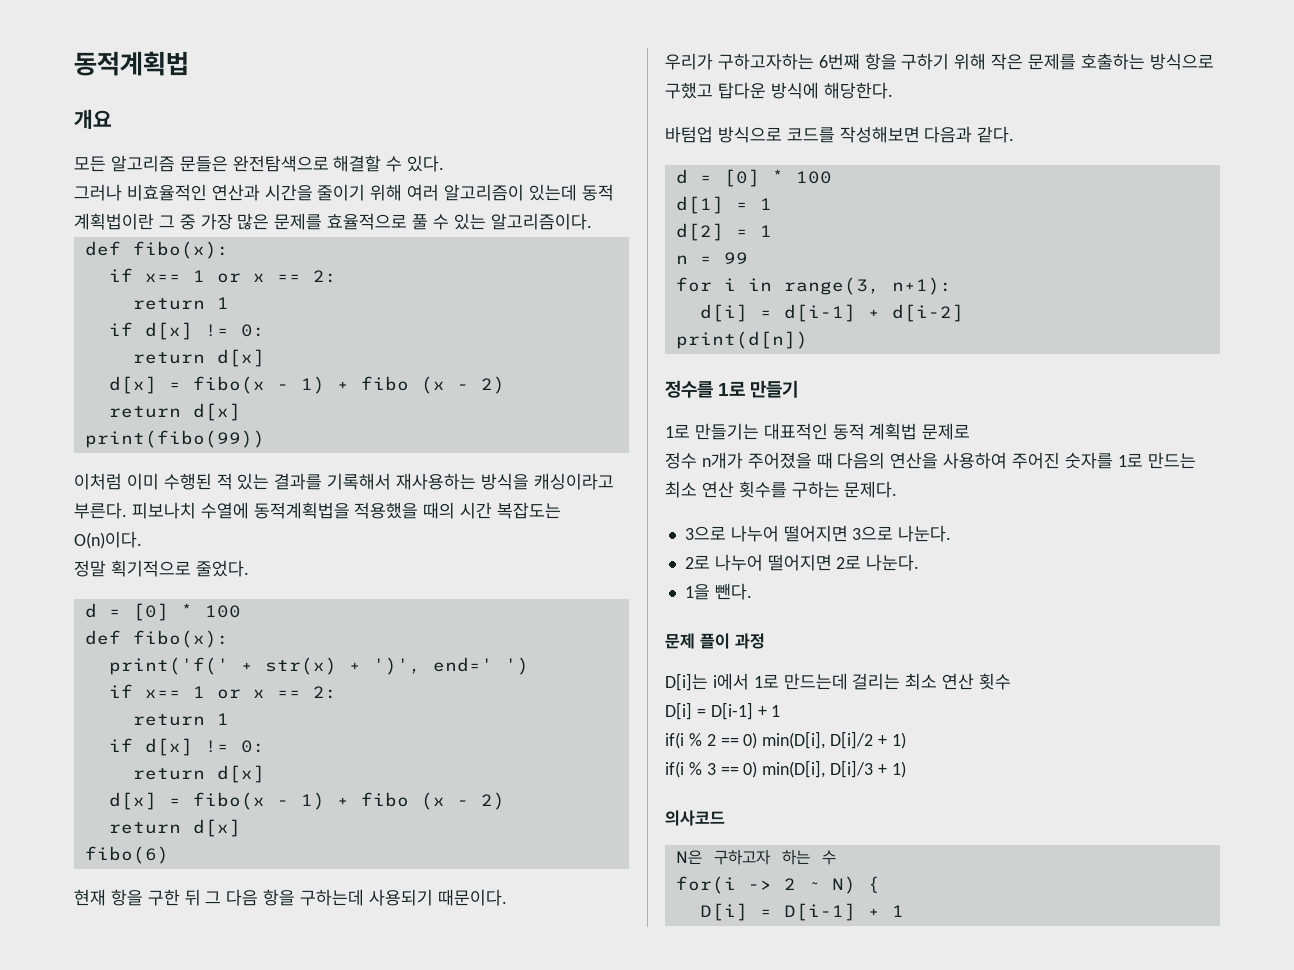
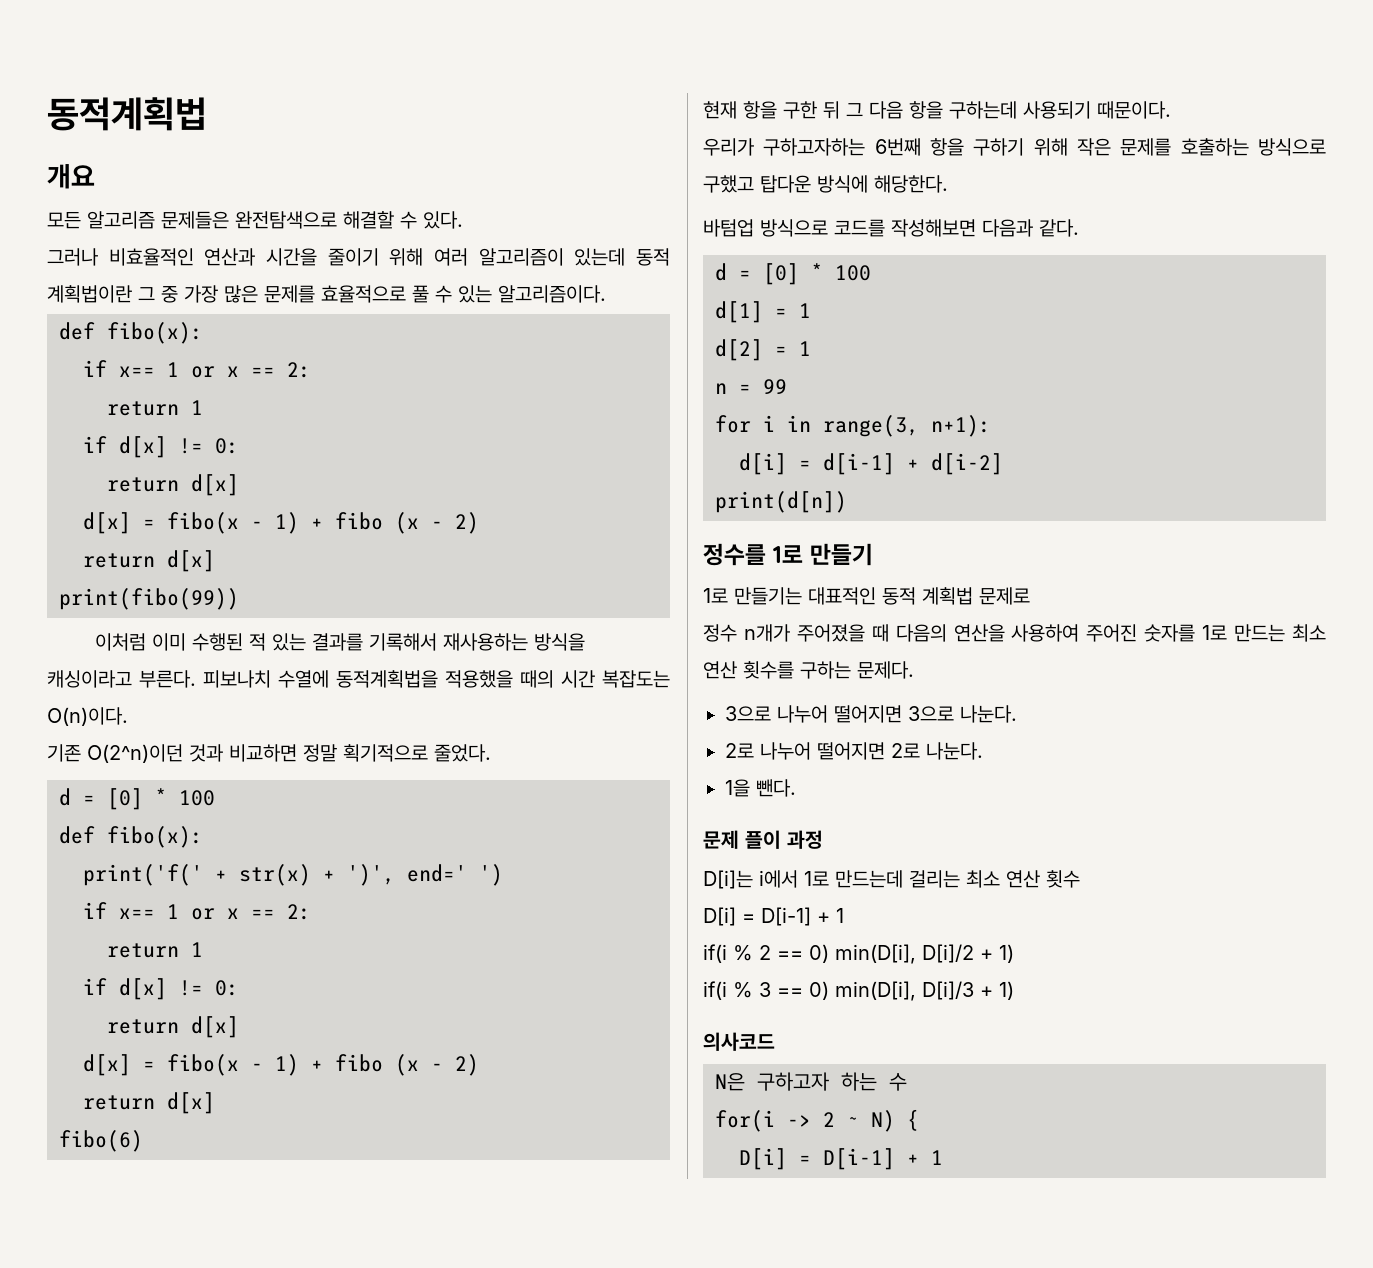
- 모든 알고리즘 문들은 완전탐색으로 해결할 수 있다.
+ 모든 알고리즘 문제들은 완전탐색으로 해결할 수 있다.
- 정말 획기적으로 줄었다.
+ 기존 O(2^n)이던 것과 비교하면 정말 획기적으로 줄었다.

